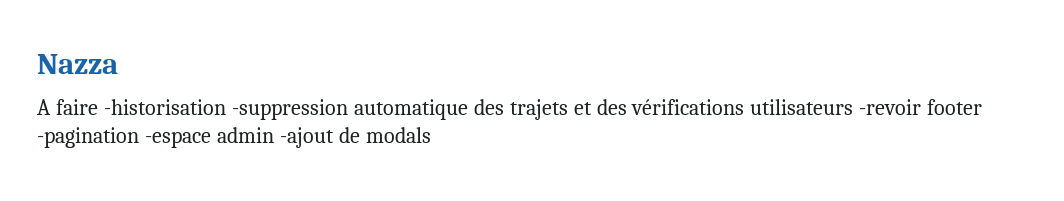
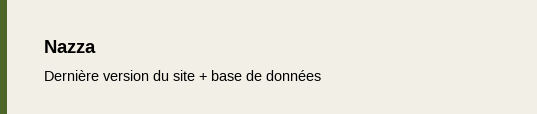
- A faire -historisation -suppression automatique des trajets et des vérifications utilisateurs -revoir footer -pagination -espace admin -ajout de modals
+ Dernière version du site + base de données

